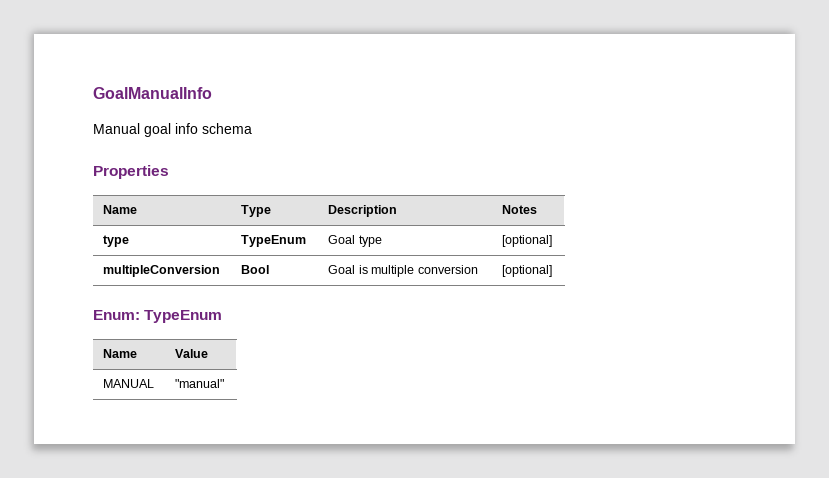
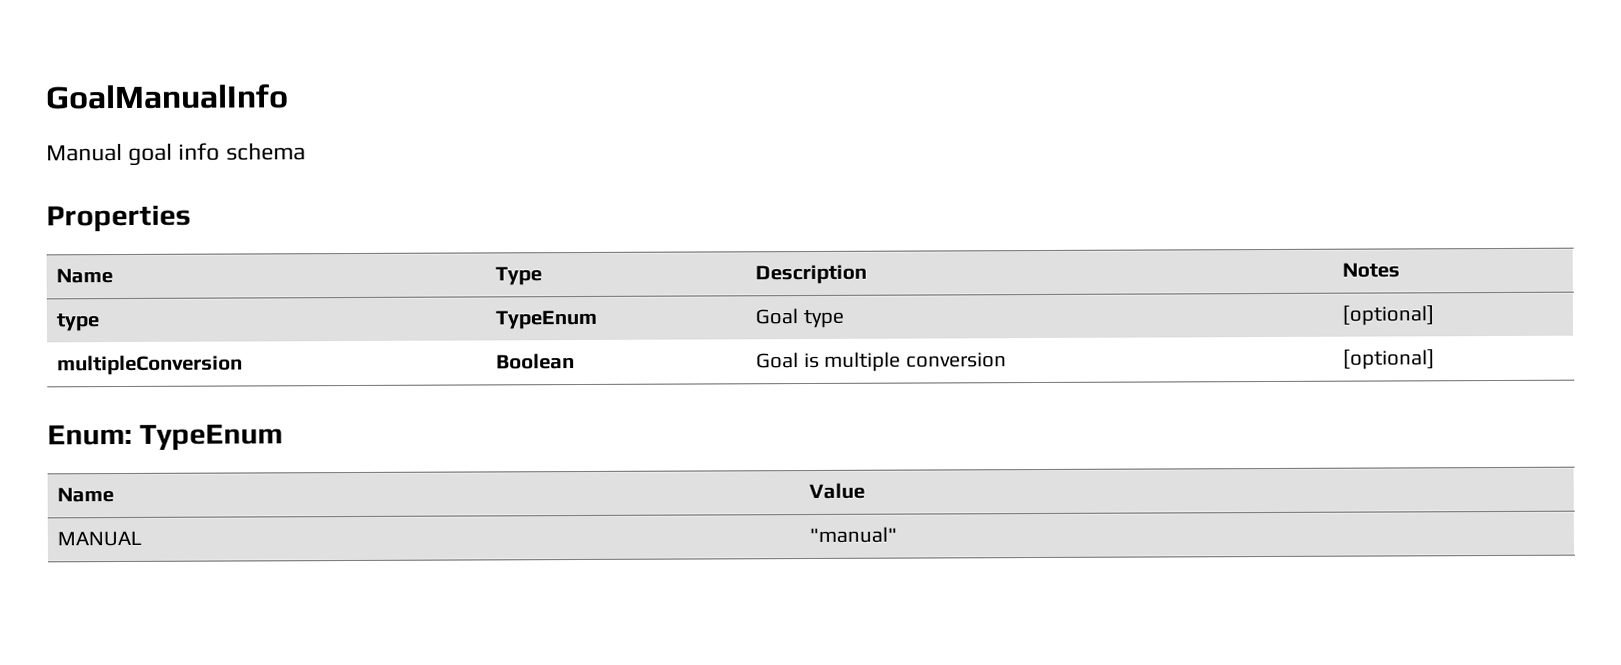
- multipleConversion | Bool | Goal is multiple conversion | [optional]
+ multipleConversion | Boolean | Goal is multiple conversion | [optional]

